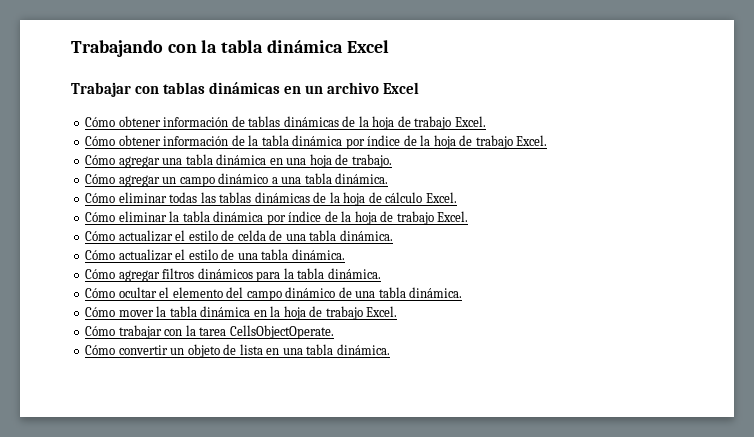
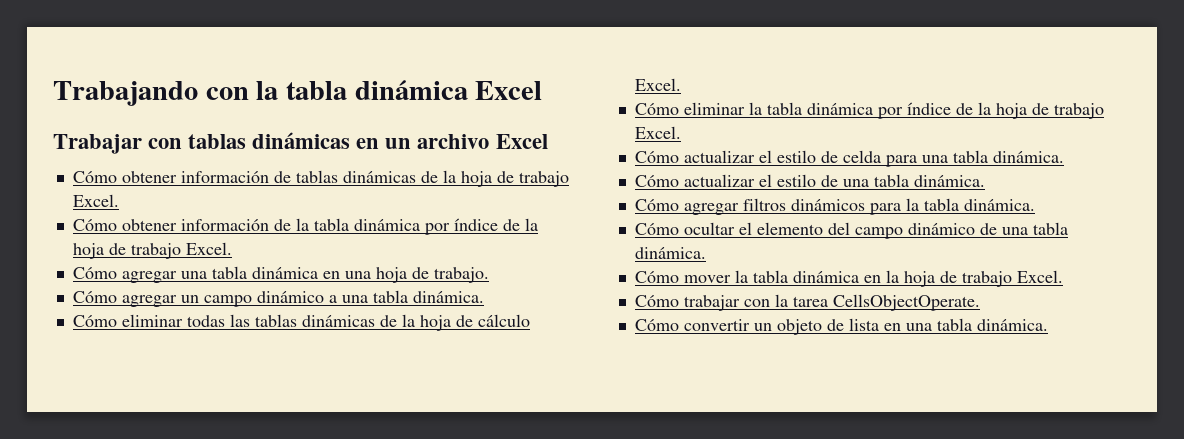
- Cómo actualizar el estilo de celda de una tabla dinámica.
+ Cómo actualizar el estilo de celda para una tabla dinámica.

